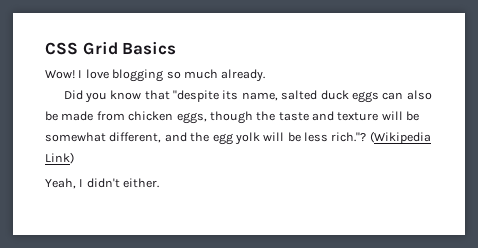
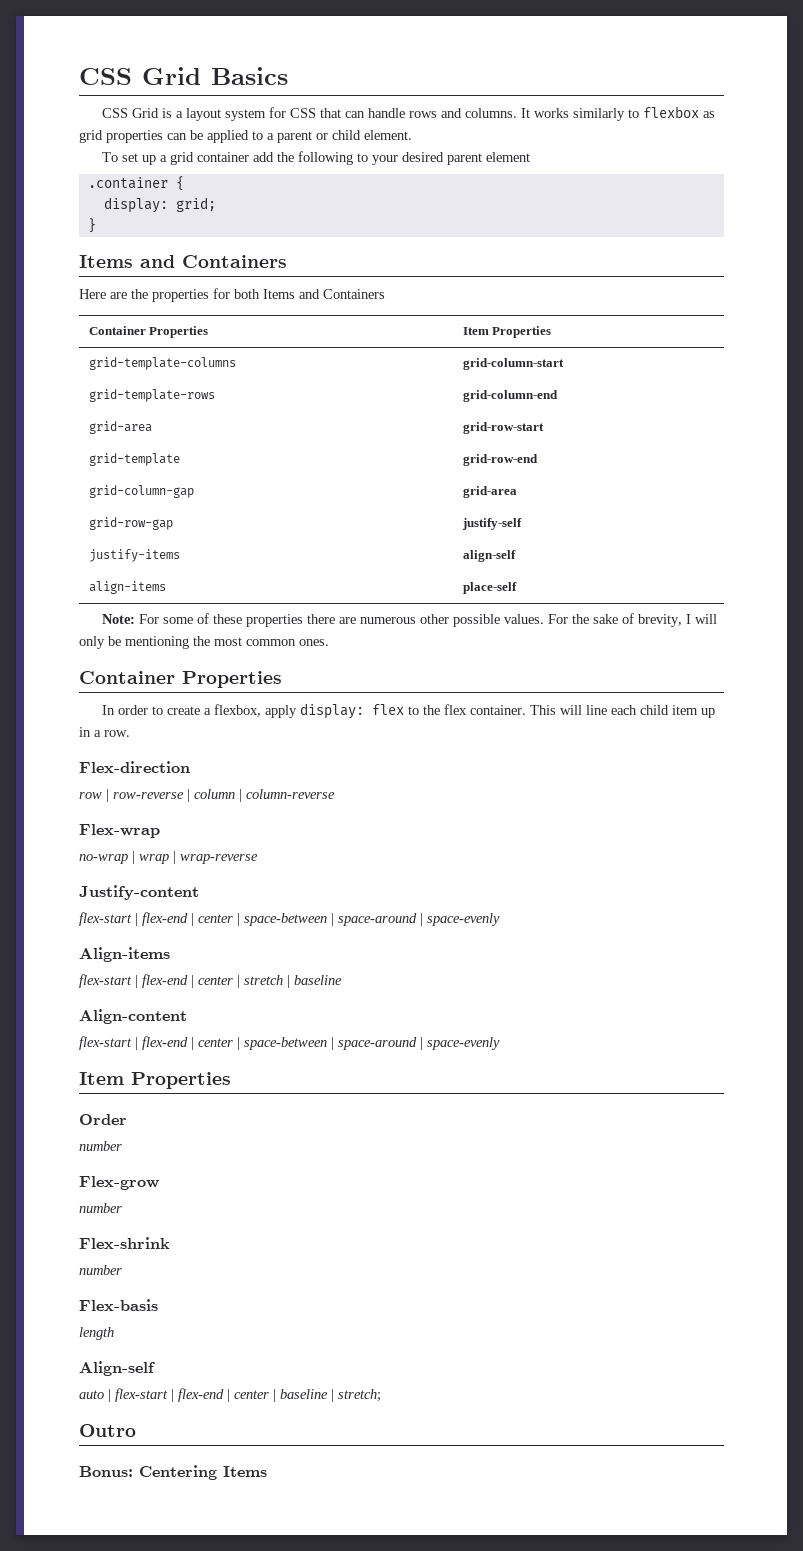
- Wow! I love blogging so much already.
- Did you know that "despite its name, salted duck eggs can also be made from chicken eggs, though the taste and texture will be somewhat different, and the egg yolk will be less rich."? (Wikipedia Link)
- Yeah, I didn't either.
+ CSS Grid is a layout system for CSS that can handle rows and columns. It works similarly to flexbox as grid properties can be applied to a parent or child element.
+ To set up a grid container add the following to your desired parent element
+ .container {
+ display: grid;
+ }
+ Items and Containers
+ Here are the properties for both Items and Containers
+ Container Properties | Item Properties
+ grid-template-columns | grid-column-start
+ grid-template-rows | grid-column-end
+ grid-area | grid-row-start
+ grid-template | grid-row-end
+ grid-column-gap | grid-area
+ grid-row-gap | justify-self
+ justify-items | align-self
+ align-items | place-self
+ Note: For some of these properties there are numerous other possible values. For the sake of brevity, I will only be mentioning the most common ones.
+ Container Properties
+ In order to create a flexbox, apply display: flex to the flex container. This will line each child item up in a row.
+ Flex-direction
+ row | row-reverse | column | column-reverse
+ Flex-wrap
+ no-wrap | wrap | wrap-reverse
+ Justify-content
+ flex-start | flex-end | center | space-between | space-around | space-evenly
+ Align-items
+ flex-start | flex-end | center | stretch | baseline
+ Align-content
+ flex-start | flex-end | center | space-between | space-around | space-evenly
+ Item Properties
+ Order
+ number
+ Flex-grow
+ number
+ Flex-shrink
+ number
+ Flex-basis
+ length
+ Align-self
+ auto | flex-start | flex-end | center | baseline | stretch;
+ Outro
+ Bonus: Centering Items

